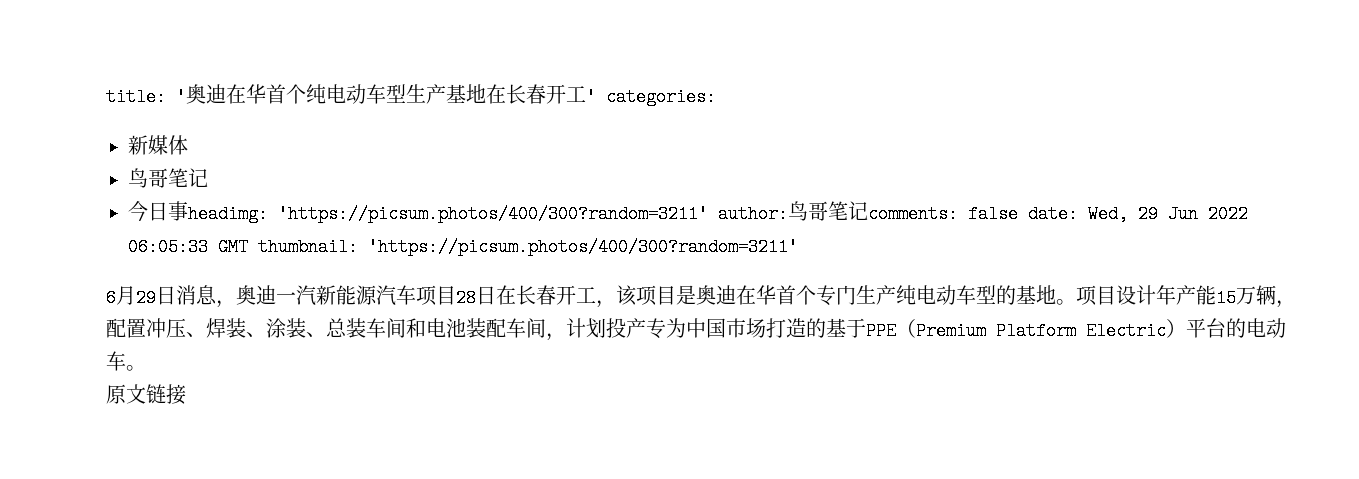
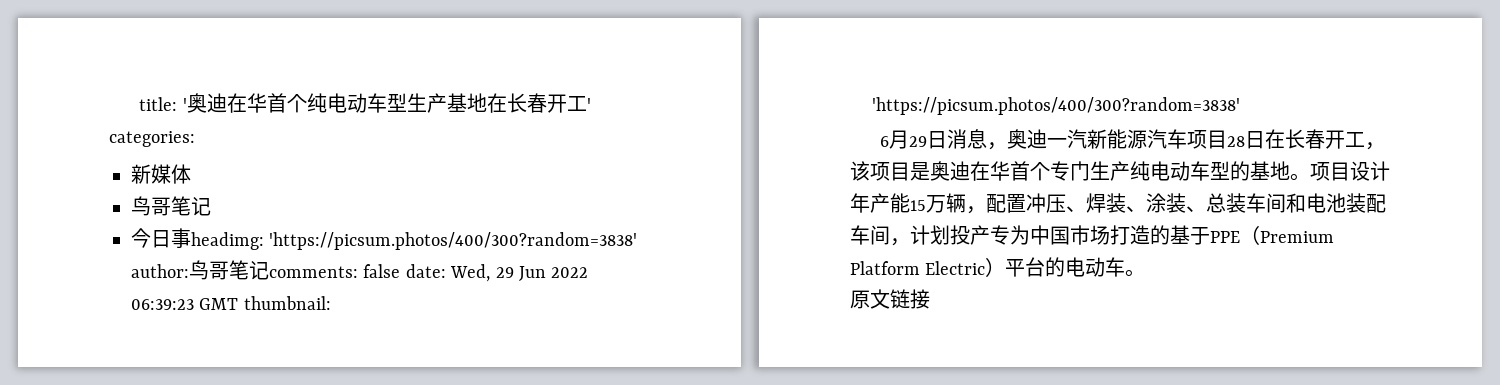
- 今日事headimg: 'https://picsum.photos/400/300?random=3211' author:鸟哥笔记comments: false date: Wed, 29 Jun 2022 06:05:33 GMT thumbnail: 'https://picsum.photos/400/300?random=3211'
+ 今日事headimg: 'https://picsum.photos/400/300?random=3838' author:鸟哥笔记comments: false date: Wed, 29 Jun 2022 06:39:23 GMT thumbnail: 'https://picsum.photos/400/300?random=3838'

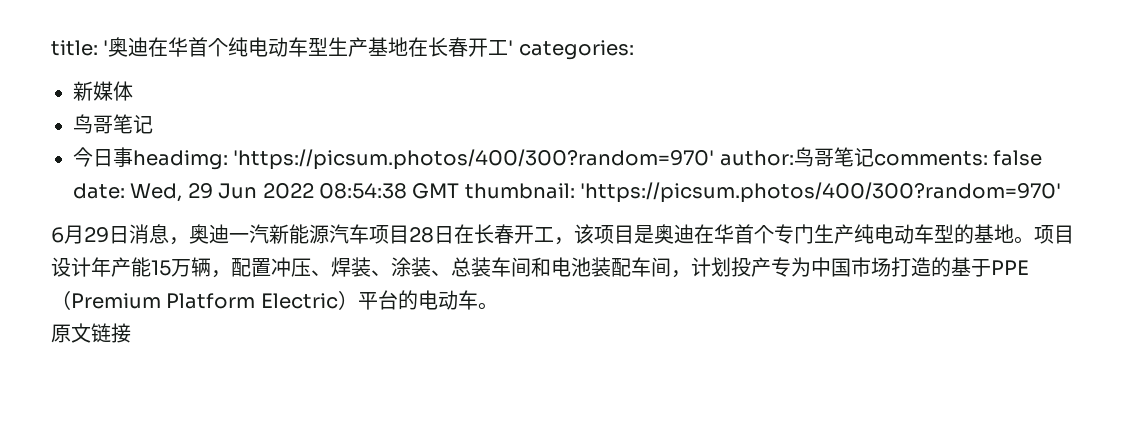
- 今日事headimg: 'https://picsum.photos/400/300?random=3838' author:鸟哥笔记comments: false date: Wed, 29 Jun 2022 06:39:23 GMT thumbnail: 'https://picsum.photos/400/300?random=3838'
+ 今日事headimg: 'https://picsum.photos/400/300?random=970' author:鸟哥笔记comments: false date: Wed, 29 Jun 2022 08:54:38 GMT thumbnail: 'https://picsum.photos/400/300?random=970'

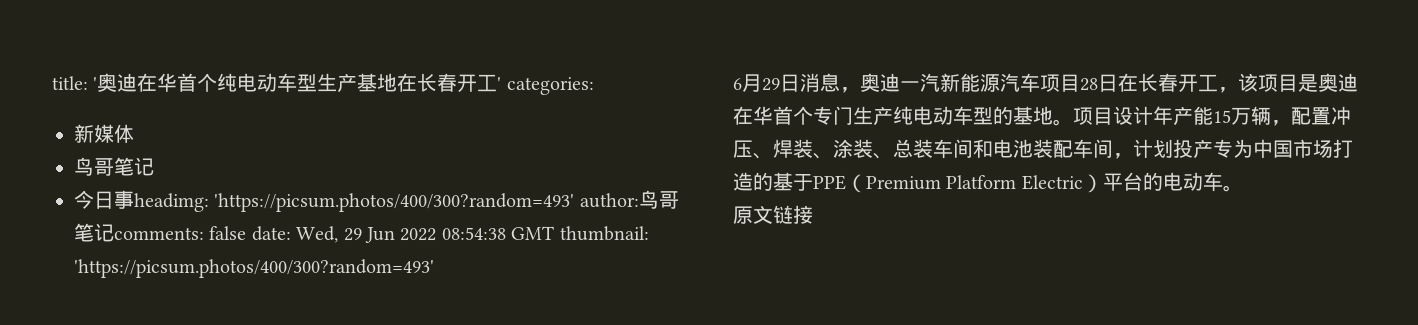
- 今日事headimg: 'https://picsum.photos/400/300?random=970' author:鸟哥笔记comments: false date: Wed, 29 Jun 2022 08:54:38 GMT thumbnail: 'https://picsum.photos/400/300?random=970'
+ 今日事headimg: 'https://picsum.photos/400/300?random=493' author:鸟哥笔记comments: false date: Wed, 29 Jun 2022 08:54:38 GMT thumbnail: 'https://picsum.photos/400/300?random=493'

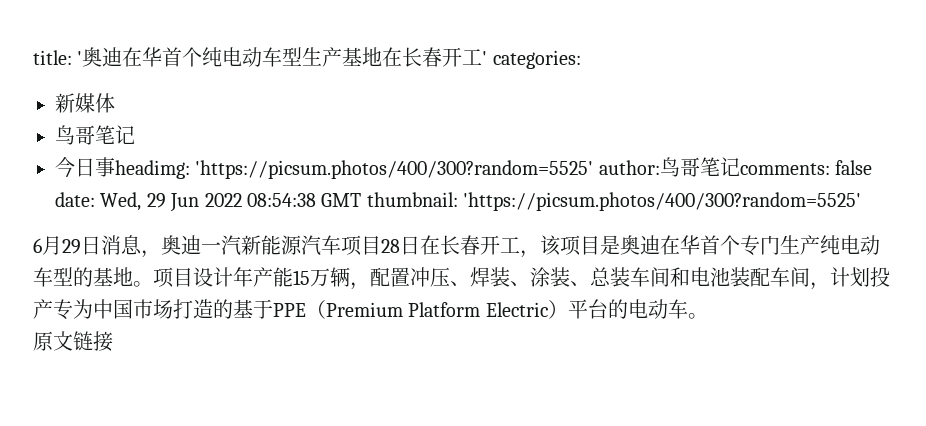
- 今日事headimg: 'https://picsum.photos/400/300?random=493' author:鸟哥笔记comments: false date: Wed, 29 Jun 2022 08:54:38 GMT thumbnail: 'https://picsum.photos/400/300?random=493'
+ 今日事headimg: 'https://picsum.photos/400/300?random=5525' author:鸟哥笔记comments: false date: Wed, 29 Jun 2022 08:54:38 GMT thumbnail: 'https://picsum.photos/400/300?random=5525'

